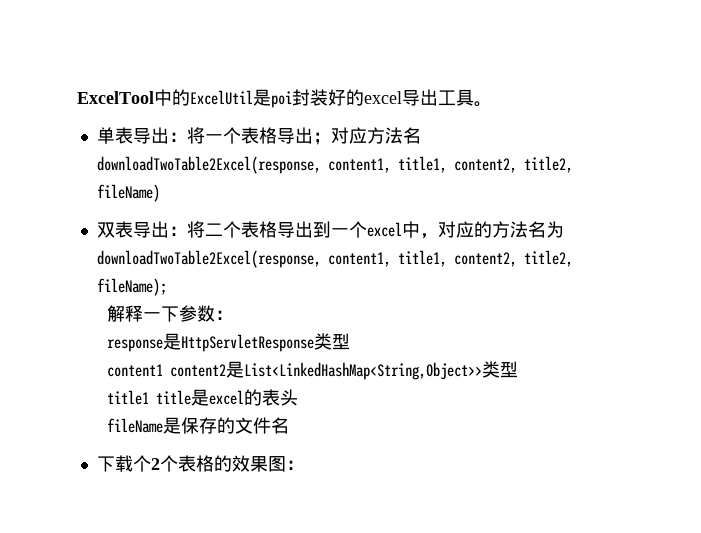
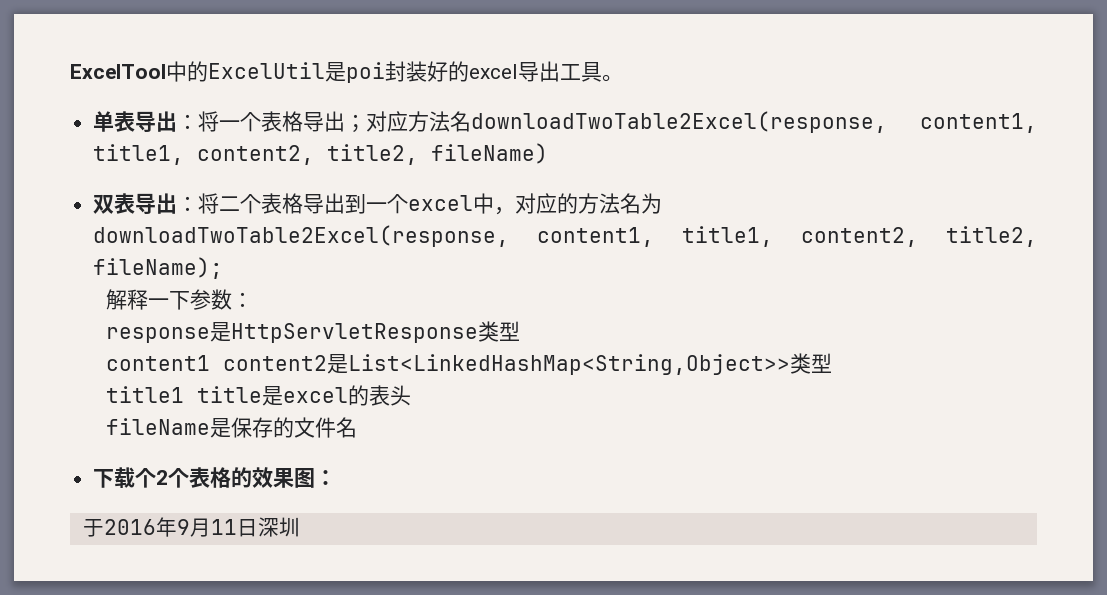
+ 于2016年9月11日深圳

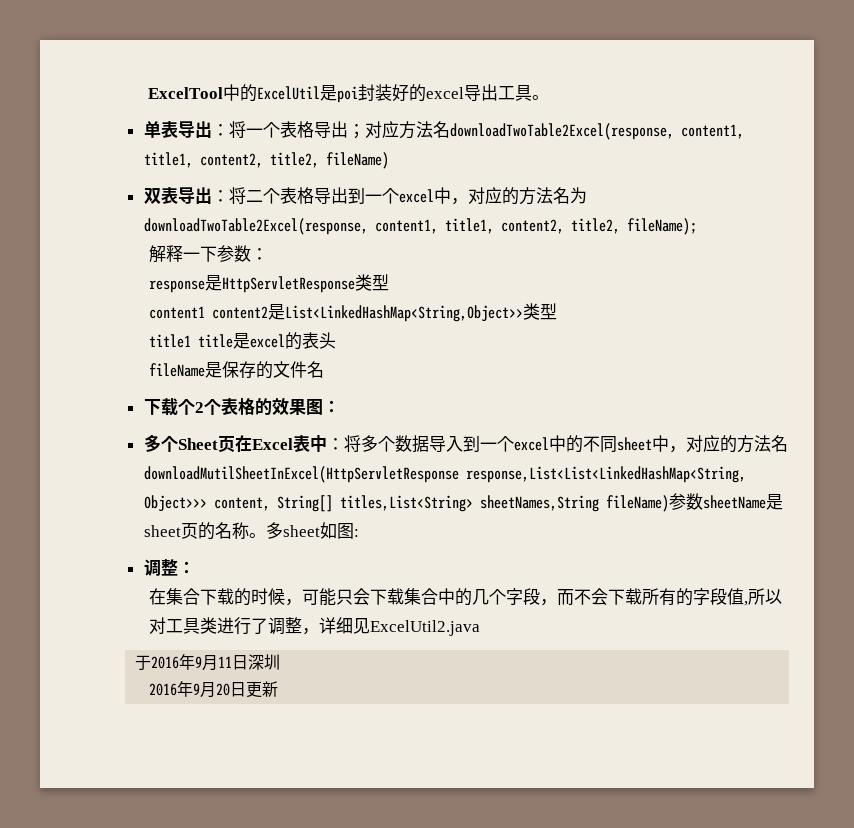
+ 多个Sheet页在Excel表中：将多个数据导入到一个excel中的不同sheet中，对应的方法名downloadMutilSheetInExcel(HttpServletResponse response,List<List<LinkedHashMap<String, Object>>> content, String[] titles,List<String> sheetNames,String fileName)参数sheetName是sheet页的名称。多sheet如图:
+ 调整：
+ 在集合下载的时候，可能只会下载集合中的几个字段，而不会下载所有的字段值,所以对工具类进行了调整，详细见ExcelUtil2.java
+ 2016年9月20日更新

